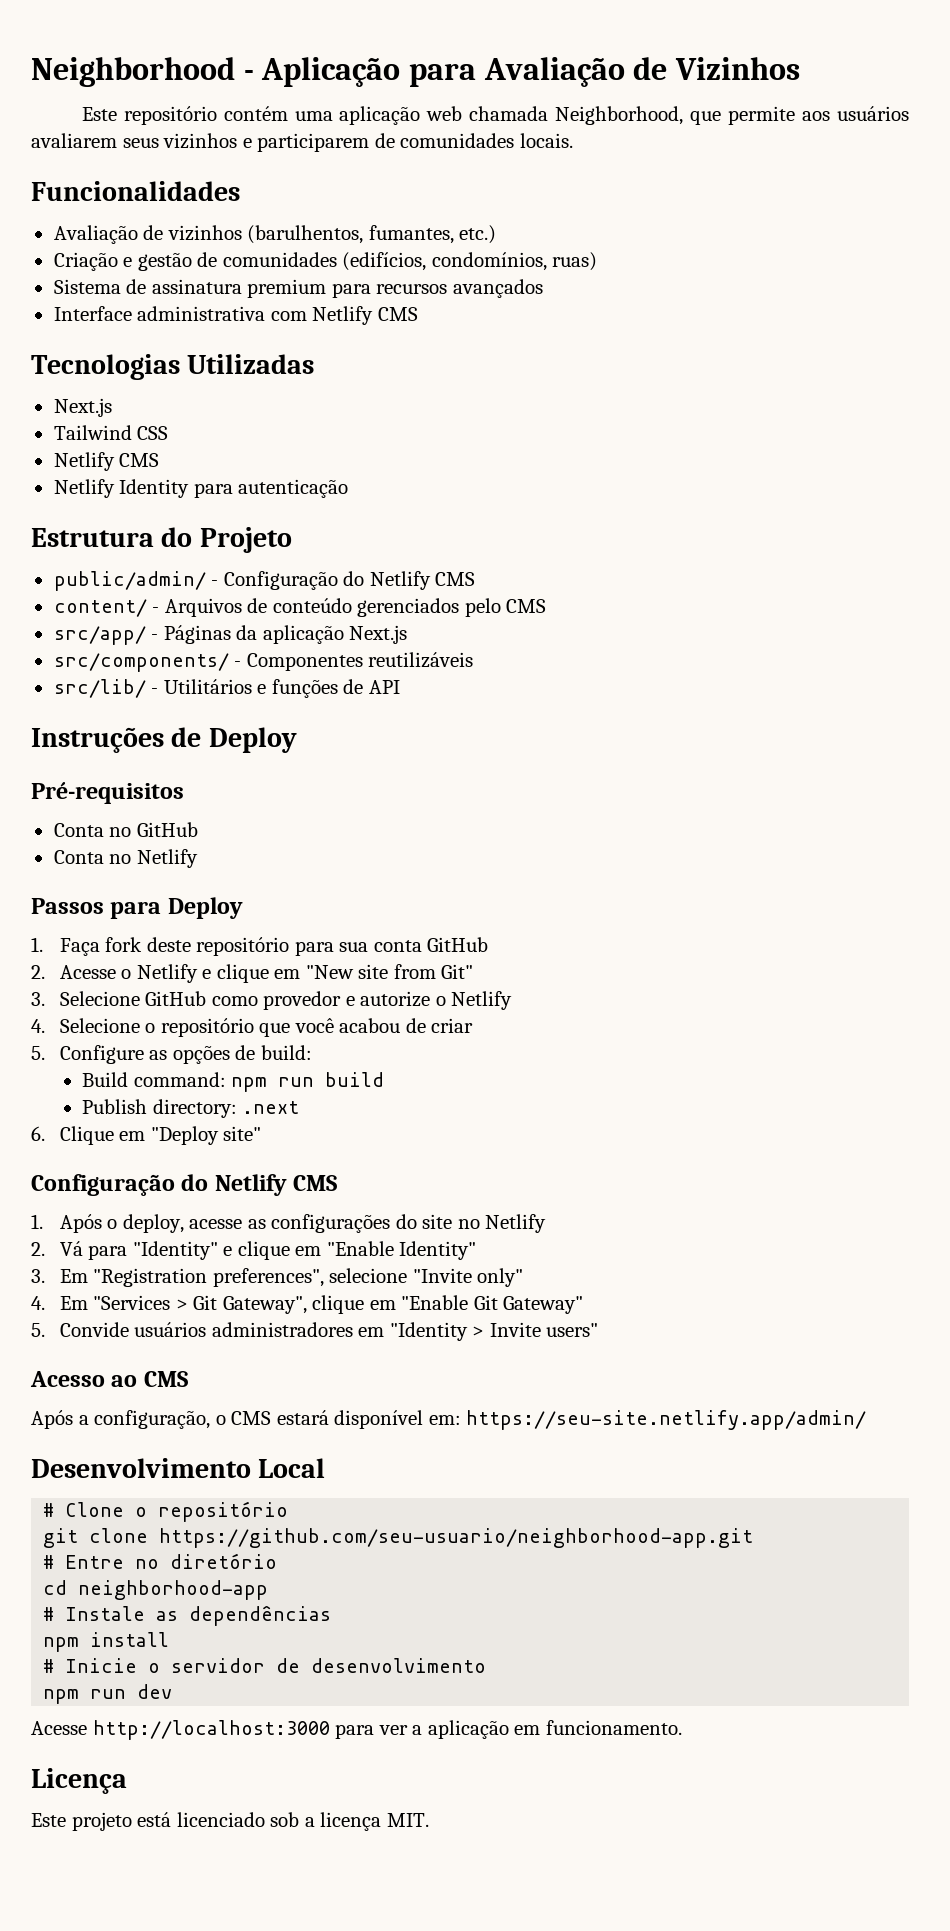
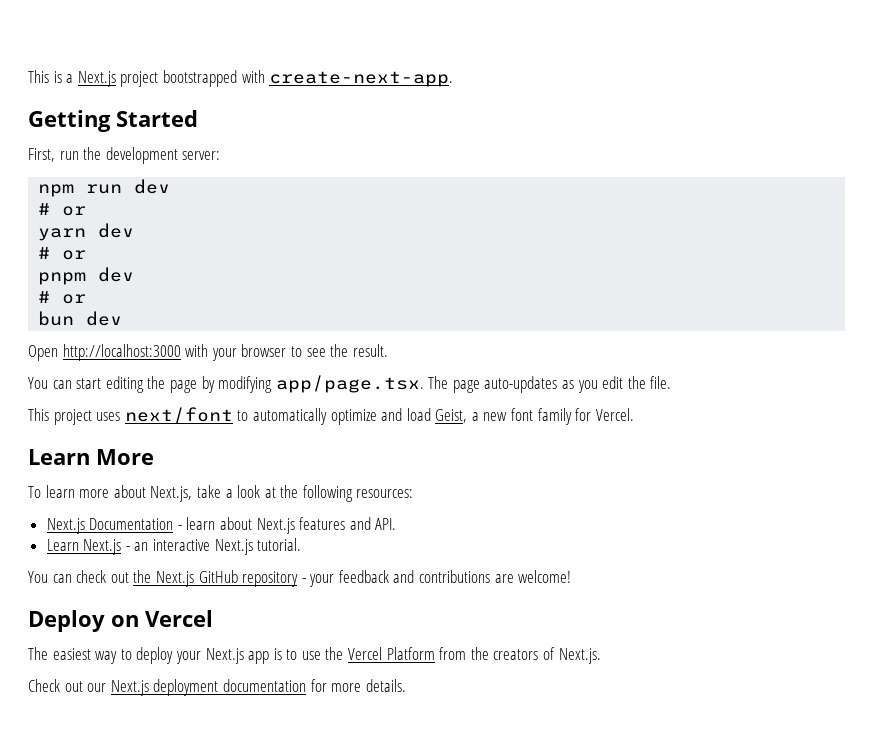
- Neighborhood - Aplicação para Avaliação de Vizinhos
- Este repositório contém uma aplicação web chamada Neighborhood, que permite aos usuários avaliarem seus vizinhos e participarem de comunidades locais.
- Funcionalidades
- Avaliação de vizinhos (barulhentos, fumantes, etc.)
- Criação e gestão de comunidades (edifícios, condomínios, ruas)
- Sistema de assinatura premium para recursos avançados
- Interface administrativa com Netlify CMS
- Tecnologias Utilizadas
- Next.js
- Tailwind CSS
- Netlify CMS
- Netlify Identity para autenticação
- Estrutura do Projeto
- public/admin/ - Configuração do Netlify CMS
- content/ - Arquivos de conteúdo gerenciados pelo CMS
- src/app/ - Páginas da aplicação Next.js
- src/components/ - Componentes reutilizáveis
- src/lib/ - Utilitários e funções de API
- Instruções de Deploy
- Pré-requisitos
- Conta no GitHub
- Conta no Netlify
- Passos para Deploy
- 1. Faça fork deste repositório para sua conta GitHub
- 2. Acesse o Netlify e clique em "New site from Git"
- 3. Selecione GitHub como provedor e autorize o Netlify
- 4. Selecione o repositório que você acabou de criar
- 5. Configure as opções de build:
- Build command: npm run build
- Publish directory: .next
- 6. Clique em "Deploy site"
- Configuração do Netlify CMS
- 1. Após o deploy, acesse as configurações do site no Netlify
- 2. Vá para "Identity" e clique em "Enable Identity"
- 3. Em "Registration preferences", selecione "Invite only"
- 4. Em "Services > Git Gateway", clique em "Enable Git Gateway"
- 5. Convide usuários administradores em "Identity > Invite users"
- Acesso ao CMS
- Após a configuração, o CMS estará disponível em: https://seu-site.netlify.app/admin/
- Desenvolvimento Local
- # Clone o repositório
- git clone https://github.com/seu-usuario/neighborhood-app.git
- # Entre no diretório
- cd neighborhood-app
- # Instale as dependências
- npm install
- # Inicie o servidor de desenvolvimento
+ This is a Next.js project bootstrapped with create-next-app.
+ Getting Started
+ First, run the development server:
  npm run dev
- Acesse http://localhost:3000 para ver a aplicação em funcionamento.
- Licença
- Este projeto está licenciado sob a licença MIT.
+ # or
+ yarn dev
+ # or
+ pnpm dev
+ # or
+ bun dev
+ Open http://localhost:3000 with your browser to see the result.
+ You can start editing the page by modifying app/page.tsx. The page auto-updates as you edit the file.
+ This project uses next/font to automatically optimize and load Geist, a new font family for Vercel.
+ Learn More
+ To learn more about Next.js, take a look at the following resources:
+ Next.js Documentation - learn about Next.js features and API.
+ Learn Next.js - an interactive Next.js tutorial.
+ You can check out the Next.js GitHub repository - your feedback and contributions are welcome!
+ Deploy on Vercel
+ The easiest way to deploy your Next.js app is to use the Vercel Platform from the creators of Next.js.
+ Check out our Next.js deployment documentation for more details.

